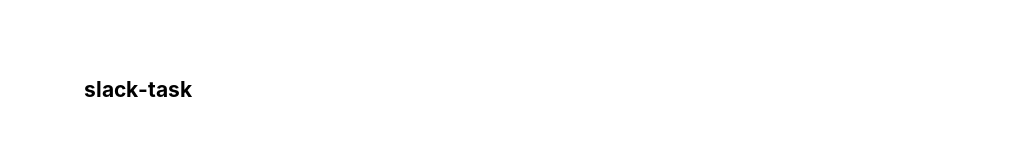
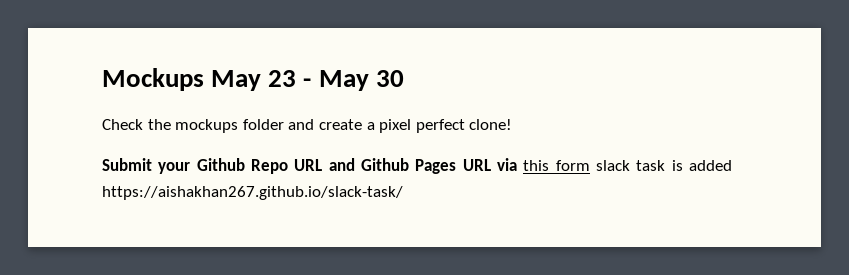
- slack-task
+ Mockups May 23 - May 30
+ Check the mockups folder and create a pixel perfect clone!
+ Submit your Github Repo URL and Github Pages URL via this form slack task is added https://aishakhan267.github.io/slack-task/

